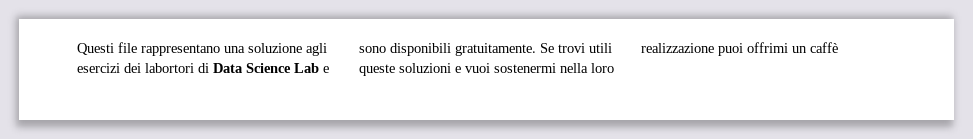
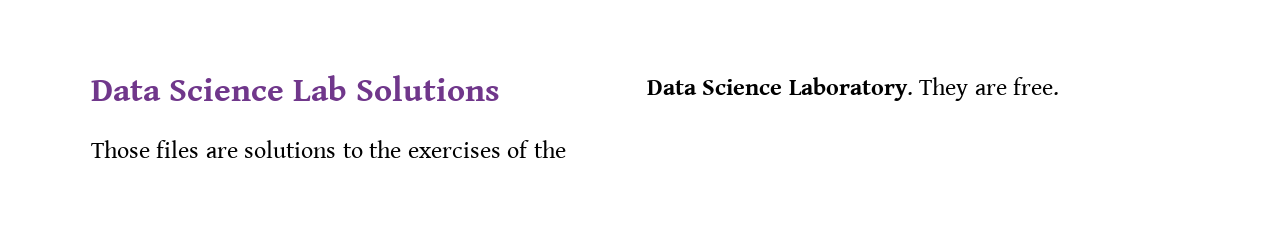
- Questi file rappresentano una soluzione agli esercizi dei labortori di Data Science Lab e sono disponibili gratuitamente. Se trovi utili queste soluzioni e vuoi sostenermi nella loro realizzazione puoi offrimi un caffè
+ Data Science Lab Solutions
+ Those files are solutions to the exercises of the Data Science Laboratory. They are free.

